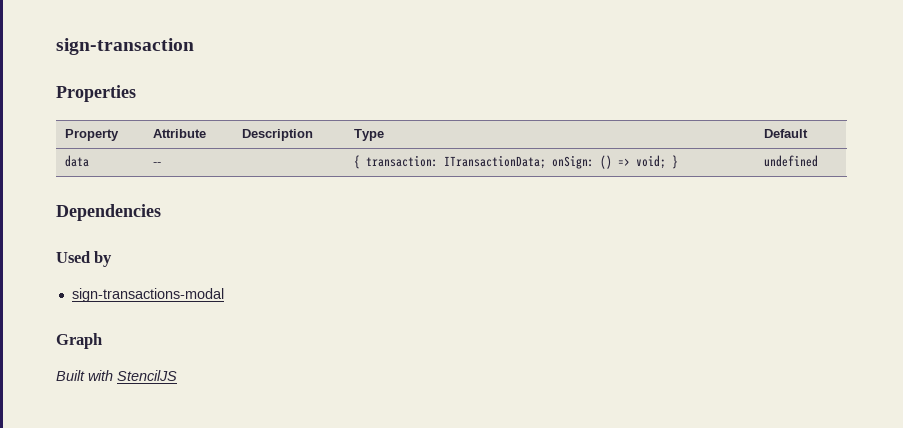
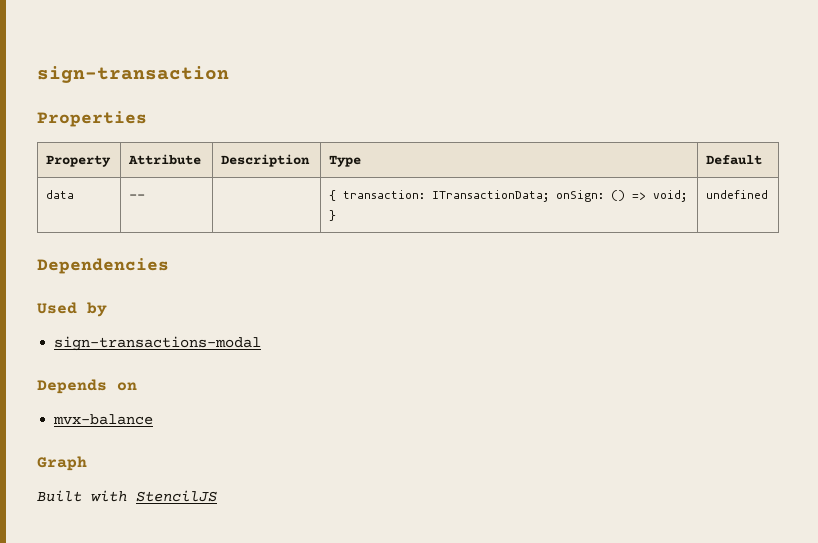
+ Depends on
+ mvx-balance

